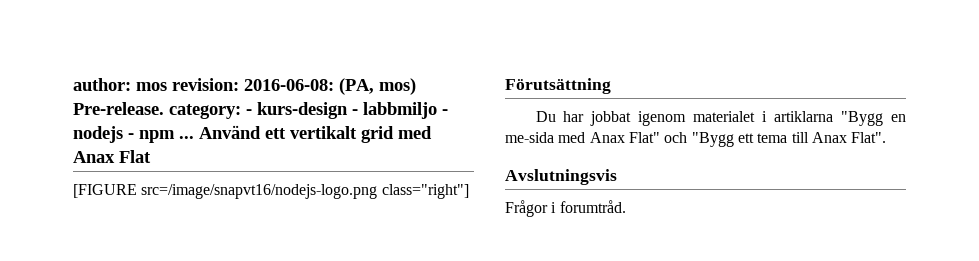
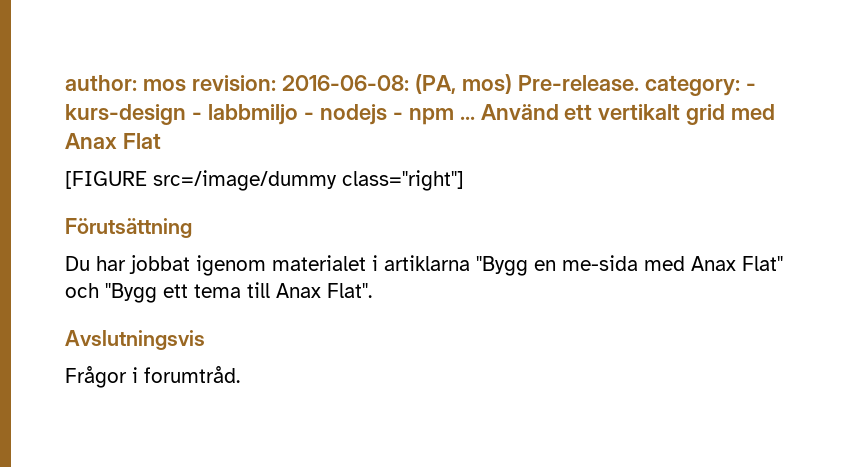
- [FIGURE src=/image/snapvt16/nodejs-logo.png class="right"]
+ [FIGURE src=/image/dummy class="right"]

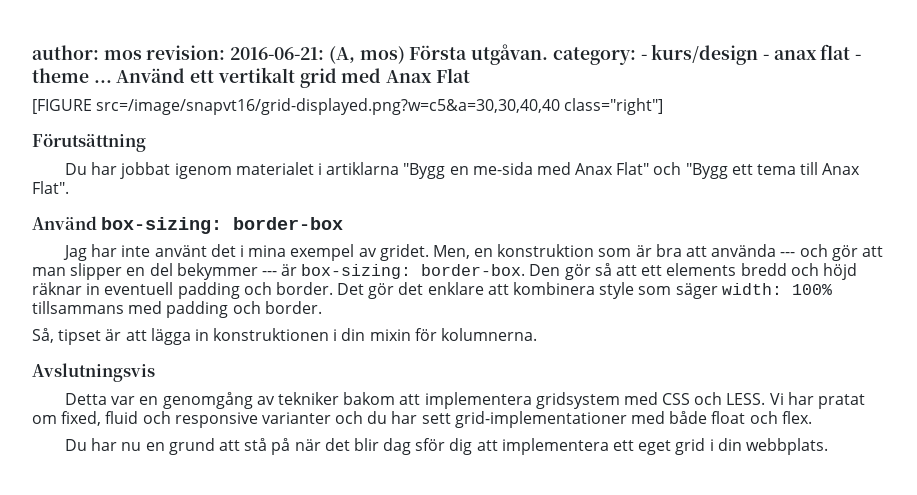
- author: mos revision: 2016-06-08: (PA, mos) Pre-release. category: - kurs-design - labbmiljo - nodejs - npm ...
+ author: mos revision: 2016-06-21: (A, mos) Första utgåvan. category: - kurs/design - anax flat - theme ...
- [FIGURE src=/image/dummy class="right"]
+ [FIGURE src=/image/snapvt16/grid-displayed.png?w=c5&a=30,30,40,40 class="right"]
+ Använd box-sizing: border-box
+ Jag har inte använt det i mina exempel av gridet. Men, en konstruktion som är bra att använda --- och gör att man slipper en del bekymmer --- är box-sizing: border-box. Den gör så att ett elements bredd och höjd räknar in eventuell padding och border. Det gör det enklare att kombinera style som säger width: 100% tillsammans med padding och border.
+ Så, tipset är att lägga in konstruktionen i din mixin för kolumnerna.
  Avslutningsvis
- Frågor i forumtråd.
+ Detta var en genomgång av tekniker bakom att implementera gridsystem med CSS och LESS. Vi har pratat om fixed, fluid och responsive varianter och du har sett grid-implementationer med både float och flex.
+ Du har nu en grund att stå på när det blir dag sför dig att implementera ett eget grid i din webbplats.

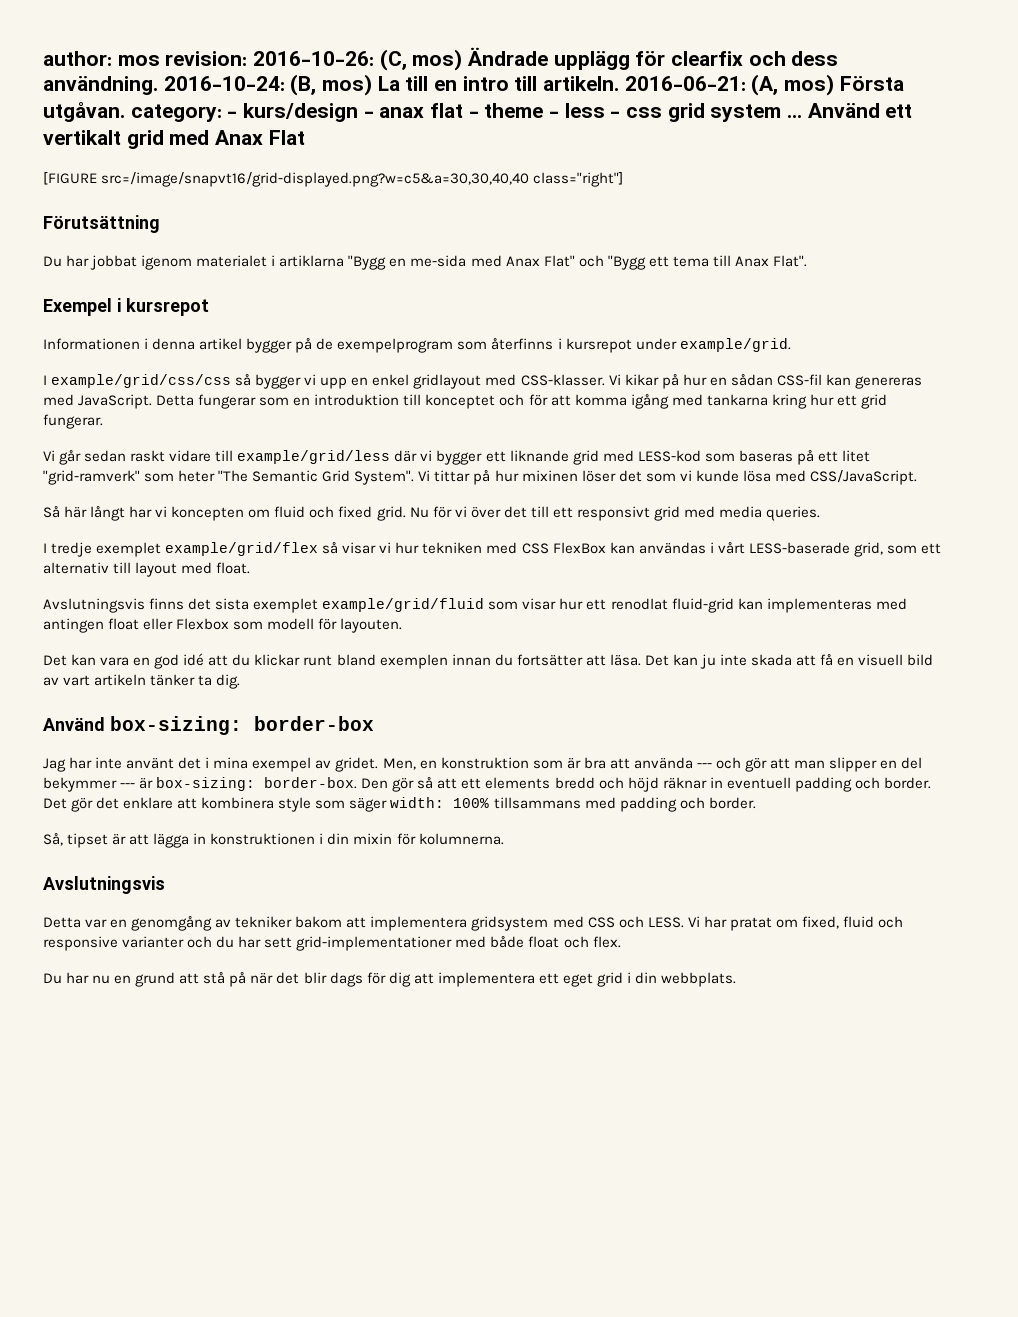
- author: mos revision: 2016-06-21: (A, mos) Första utgåvan. category: - kurs/design - anax flat - theme ...
+ author: mos revision: 2016-10-26: (C, mos) Ändrade upplägg för clearfix och dess användning. 2016-10-24: (B, mos) La till en intro till artikeln. 2016-06-21: (A, mos) Första utgåvan. category: - kurs/design - anax flat - theme - less - css grid system ...
+ Exempel i kursrepot
+ Informationen i denna artikel bygger på de exempelprogram som återfinns i kursrepot under example/grid.
+ I example/grid/css/css så bygger vi upp en enkel gridlayout med CSS-klasser. Vi kikar på hur en sådan CSS-fil kan genereras med JavaScript. Detta fungerar som en introduktion till konceptet och för att komma igång med tankarna kring hur ett grid fungerar.
+ Vi går sedan raskt vidare till example/grid/less där vi bygger ett liknande grid med LESS-kod som baseras på ett litet "grid-ramverk" som heter "The Semantic Grid System". Vi tittar på hur mixinen löser det som vi kunde lösa med CSS/JavaScript.
+ Så här långt har vi koncepten om fluid och fixed grid. Nu för vi över det till ett responsivt grid med media queries.
+ I tredje exemplet example/grid/flex så visar vi hur tekniken med CSS FlexBox kan användas i vårt LESS-baserade grid, som ett alternativ till layout med float.
+ Avslutningsvis finns det sista exemplet example/grid/fluid som visar hur ett renodlat fluid-grid kan implementeras med antingen float eller Flexbox som modell för layouten.
+ Det kan vara en god idé att du klickar runt bland exemplen innan du fortsätter att läsa. Det kan ju inte skada att få en visuell bild av vart artikeln tänker ta dig.
- Du har nu en grund att stå på när det blir dag sför dig att implementera ett eget grid i din webbplats.
+ Du har nu en grund att stå på när det blir dags för dig att implementera ett eget grid i din webbplats.

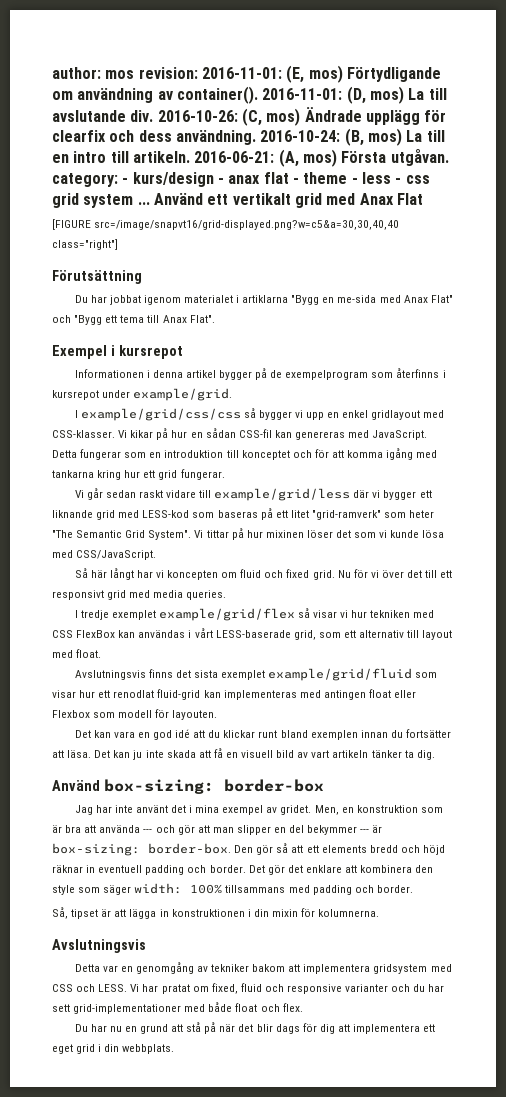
- author: mos revision: 2016-10-26: (C, mos) Ändrade upplägg för clearfix och dess användning.
+ author: mos revision: 2016-11-01: (E, mos) Förtydligande om användning av container(). 2016-11-01: (D, mos) La till avslutande div. 2016-10-26: (C, mos) Ändrade upplägg för clearfix och dess användning.
- Det gör det enklare att kombinera style som säger width: 100% tillsammans med padding och border.
+ Det gör det enklare att kombinera den style som säger width: 100% tillsammans med padding och border.

